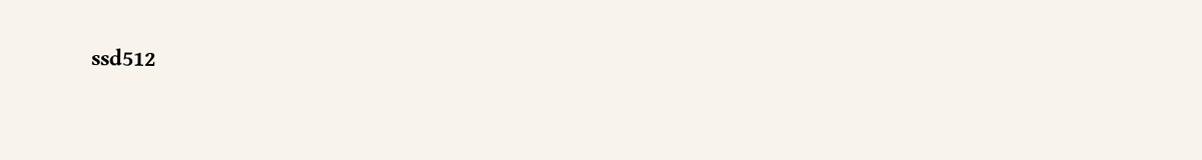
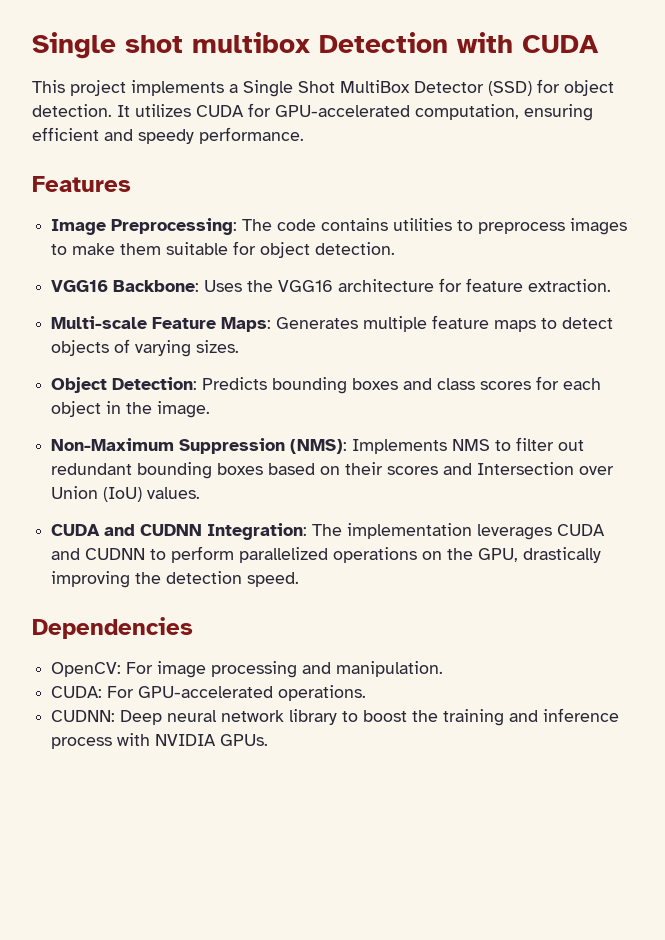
- ssd512
+ Single shot multibox Detection with CUDA
+ This project implements a Single Shot MultiBox Detector (SSD) for object detection. It utilizes CUDA for GPU-accelerated computation, ensuring efficient and speedy performance.
+ Features
+ Image Preprocessing: The code contains utilities to preprocess images to make them suitable for object detection.
+ VGG16 Backbone: Uses the VGG16 architecture for feature extraction.
+ Multi-scale Feature Maps: Generates multiple feature maps to detect objects of varying sizes.
+ Object Detection: Predicts bounding boxes and class scores for each object in the image.
+ Non-Maximum Suppression (NMS): Implements NMS to filter out redundant bounding boxes based on their scores and Intersection over Union (IoU) values.
+ CUDA and CUDNN Integration: The implementation leverages CUDA and CUDNN to perform parallelized operations on the GPU, drastically improving the detection speed.
+ Dependencies
+ OpenCV: For image processing and manipulation.
+ CUDA: For GPU-accelerated operations.
+ CUDNN: Deep neural network library to boost the training and inference process with NVIDIA GPUs.

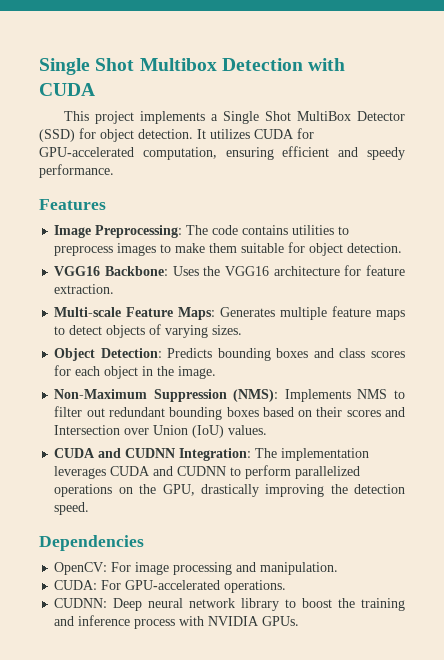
- Single shot multibox Detection with CUDA
+ Single Shot Multibox Detection with CUDA

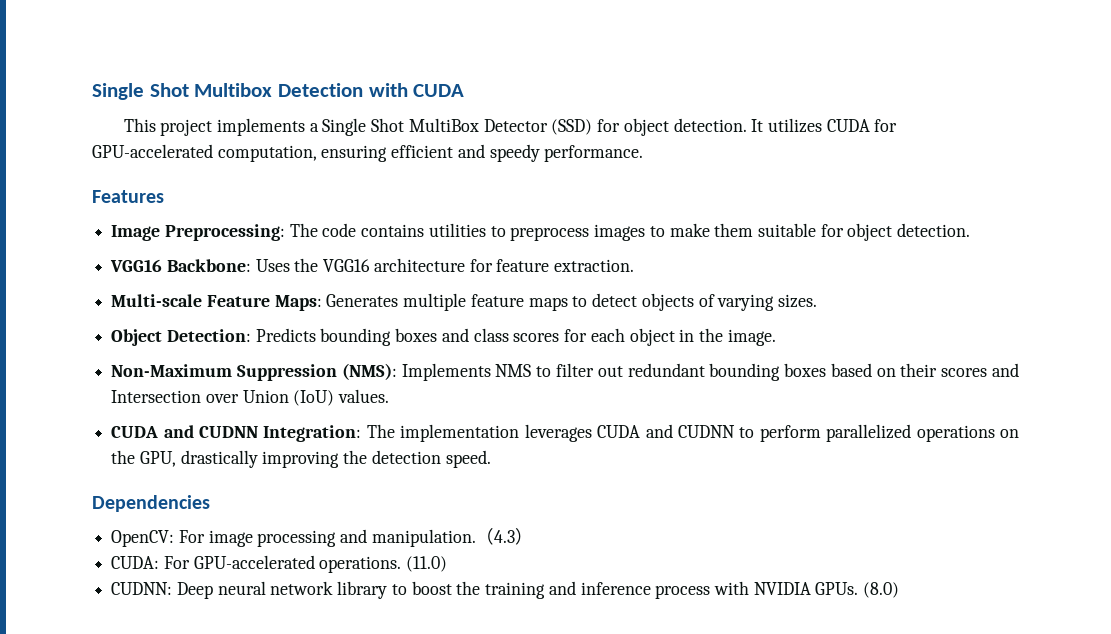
+ （4.3）
+ (11.0)
+ (8.0)

